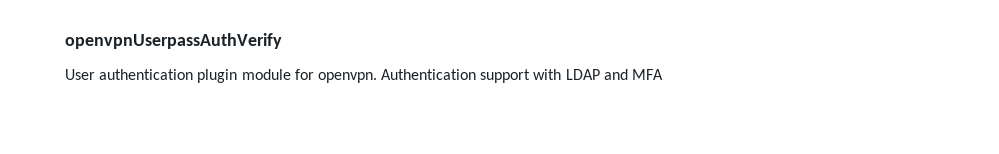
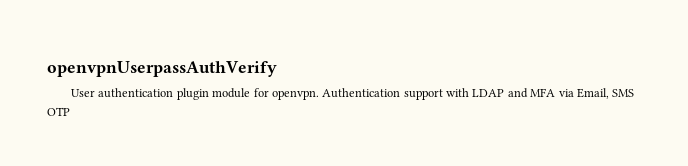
- Authentication support with LDAP and MFA
+ Authentication support with LDAP and MFA via Email, SMS OTP

